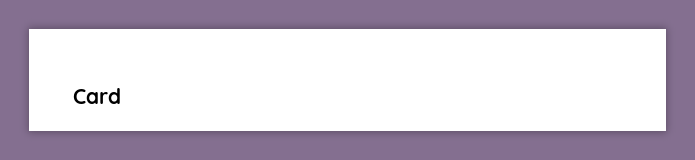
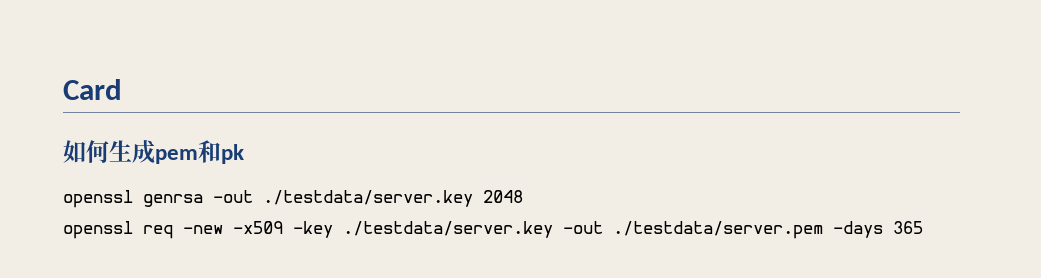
+ 如何生成pem和pk
+ openssl genrsa -out ./testdata/server.key 2048
+ openssl req -new -x509 -key ./testdata/server.key -out ./testdata/server.pem -days 365

